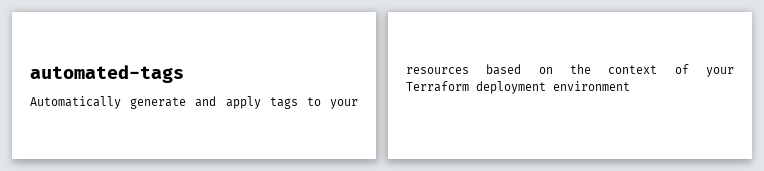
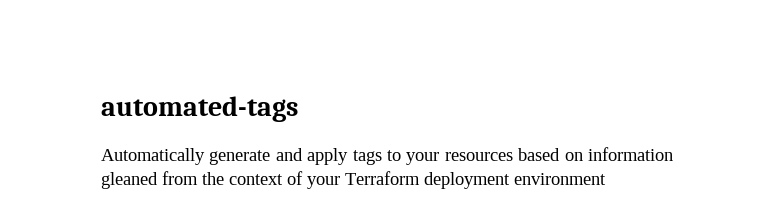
- Automatically generate and apply tags to your resources based on the context of your Terraform deployment environment
+ Automatically generate and apply tags to your resources based on information gleaned from the context of your Terraform deployment environment

